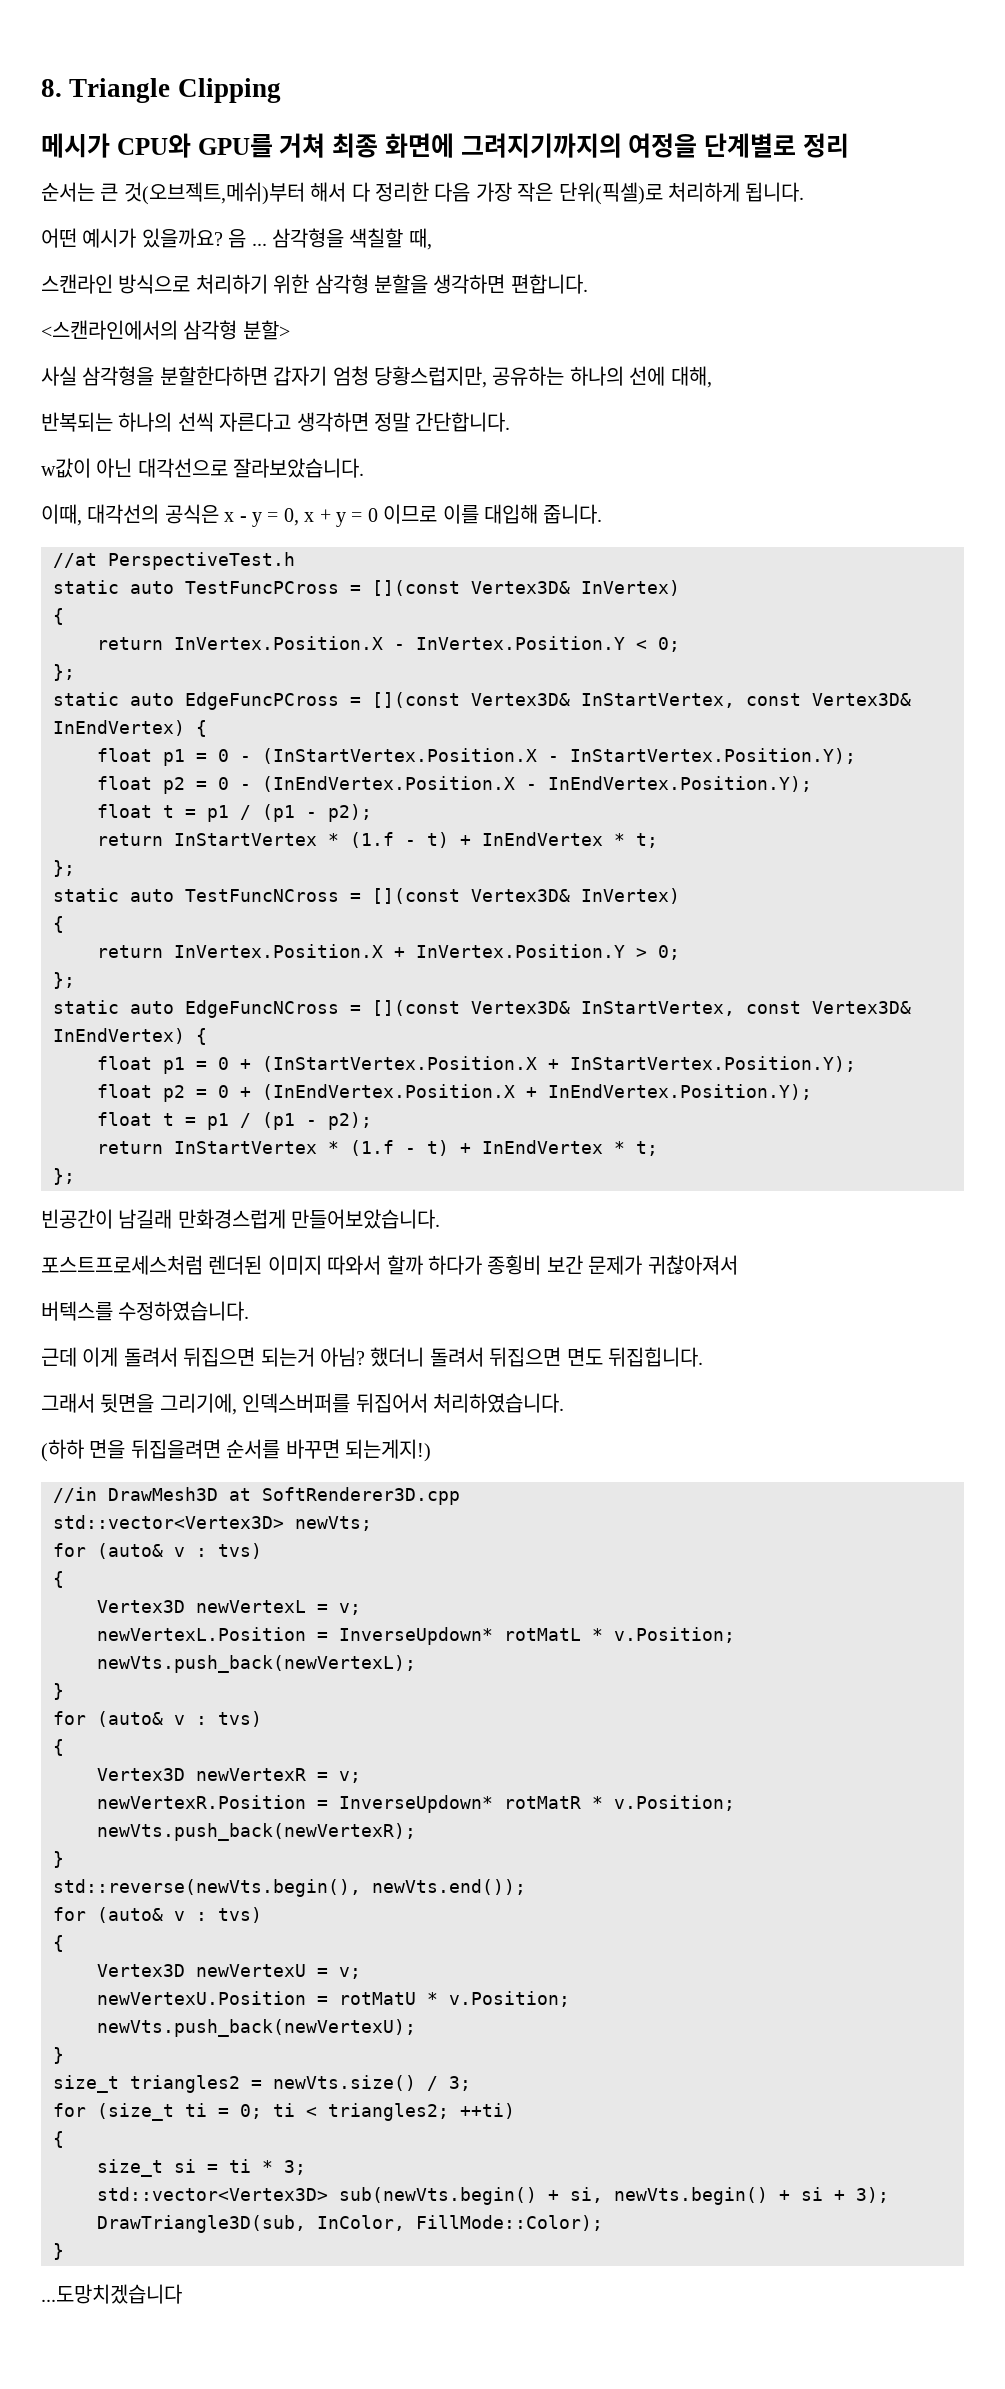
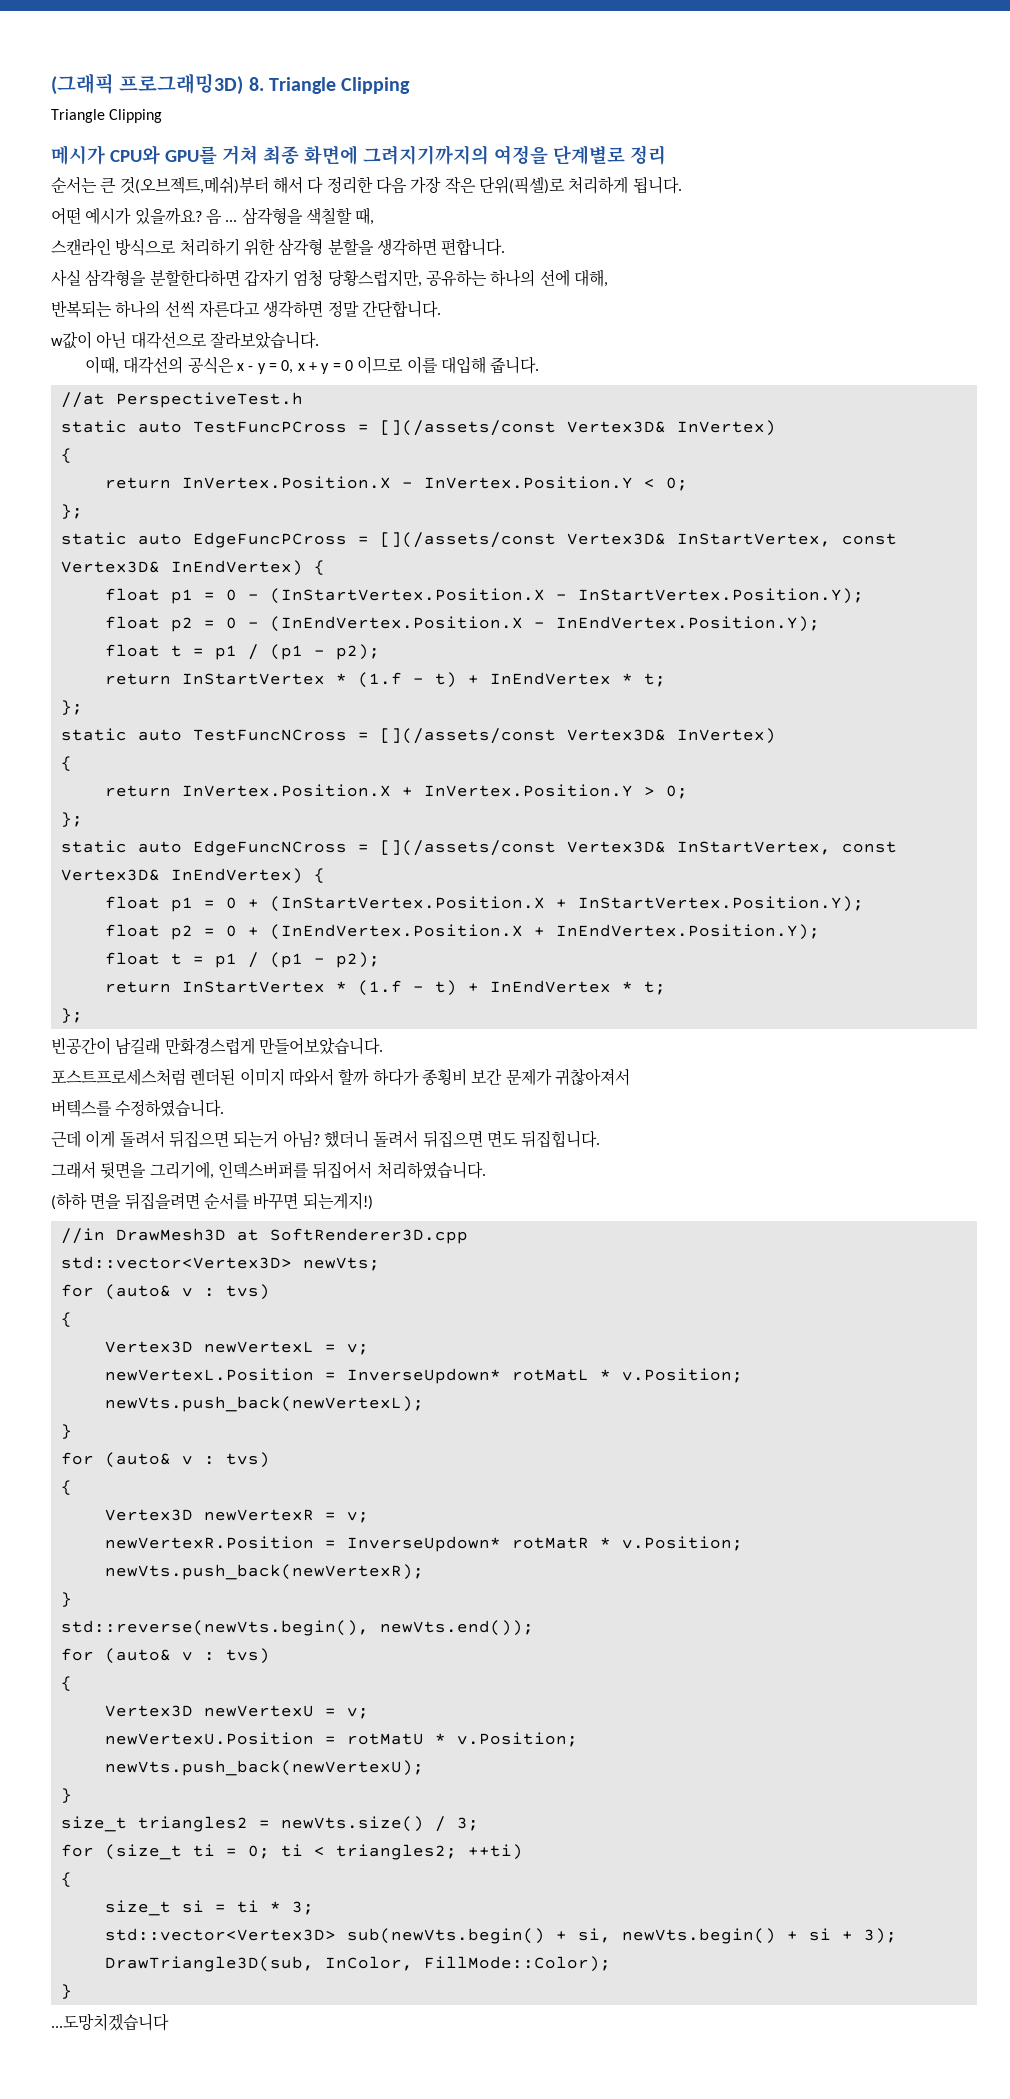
- 8. Triangle Clipping
+ (그래픽 프로그래밍3D) 8. Triangle Clipping
+ Triangle Clipping
- <스캔라인에서의 삼각형 분할>
- static auto TestFuncPCross = [](const Vertex3D& InVertex)
+ static auto TestFuncPCross = [](/assets/const Vertex3D& InVertex)
- static auto EdgeFuncPCross = [](const Vertex3D& InStartVertex, const Vertex3D& InEndVertex) {
+ static auto EdgeFuncPCross = [](/assets/const Vertex3D& InStartVertex, const Vertex3D& InEndVertex) {
- static auto TestFuncNCross = [](const Vertex3D& InVertex)
+ static auto TestFuncNCross = [](/assets/const Vertex3D& InVertex)
- static auto EdgeFuncNCross = [](const Vertex3D& InStartVertex, const Vertex3D& InEndVertex) {
+ static auto EdgeFuncNCross = [](/assets/const Vertex3D& InStartVertex, const Vertex3D& InEndVertex) {

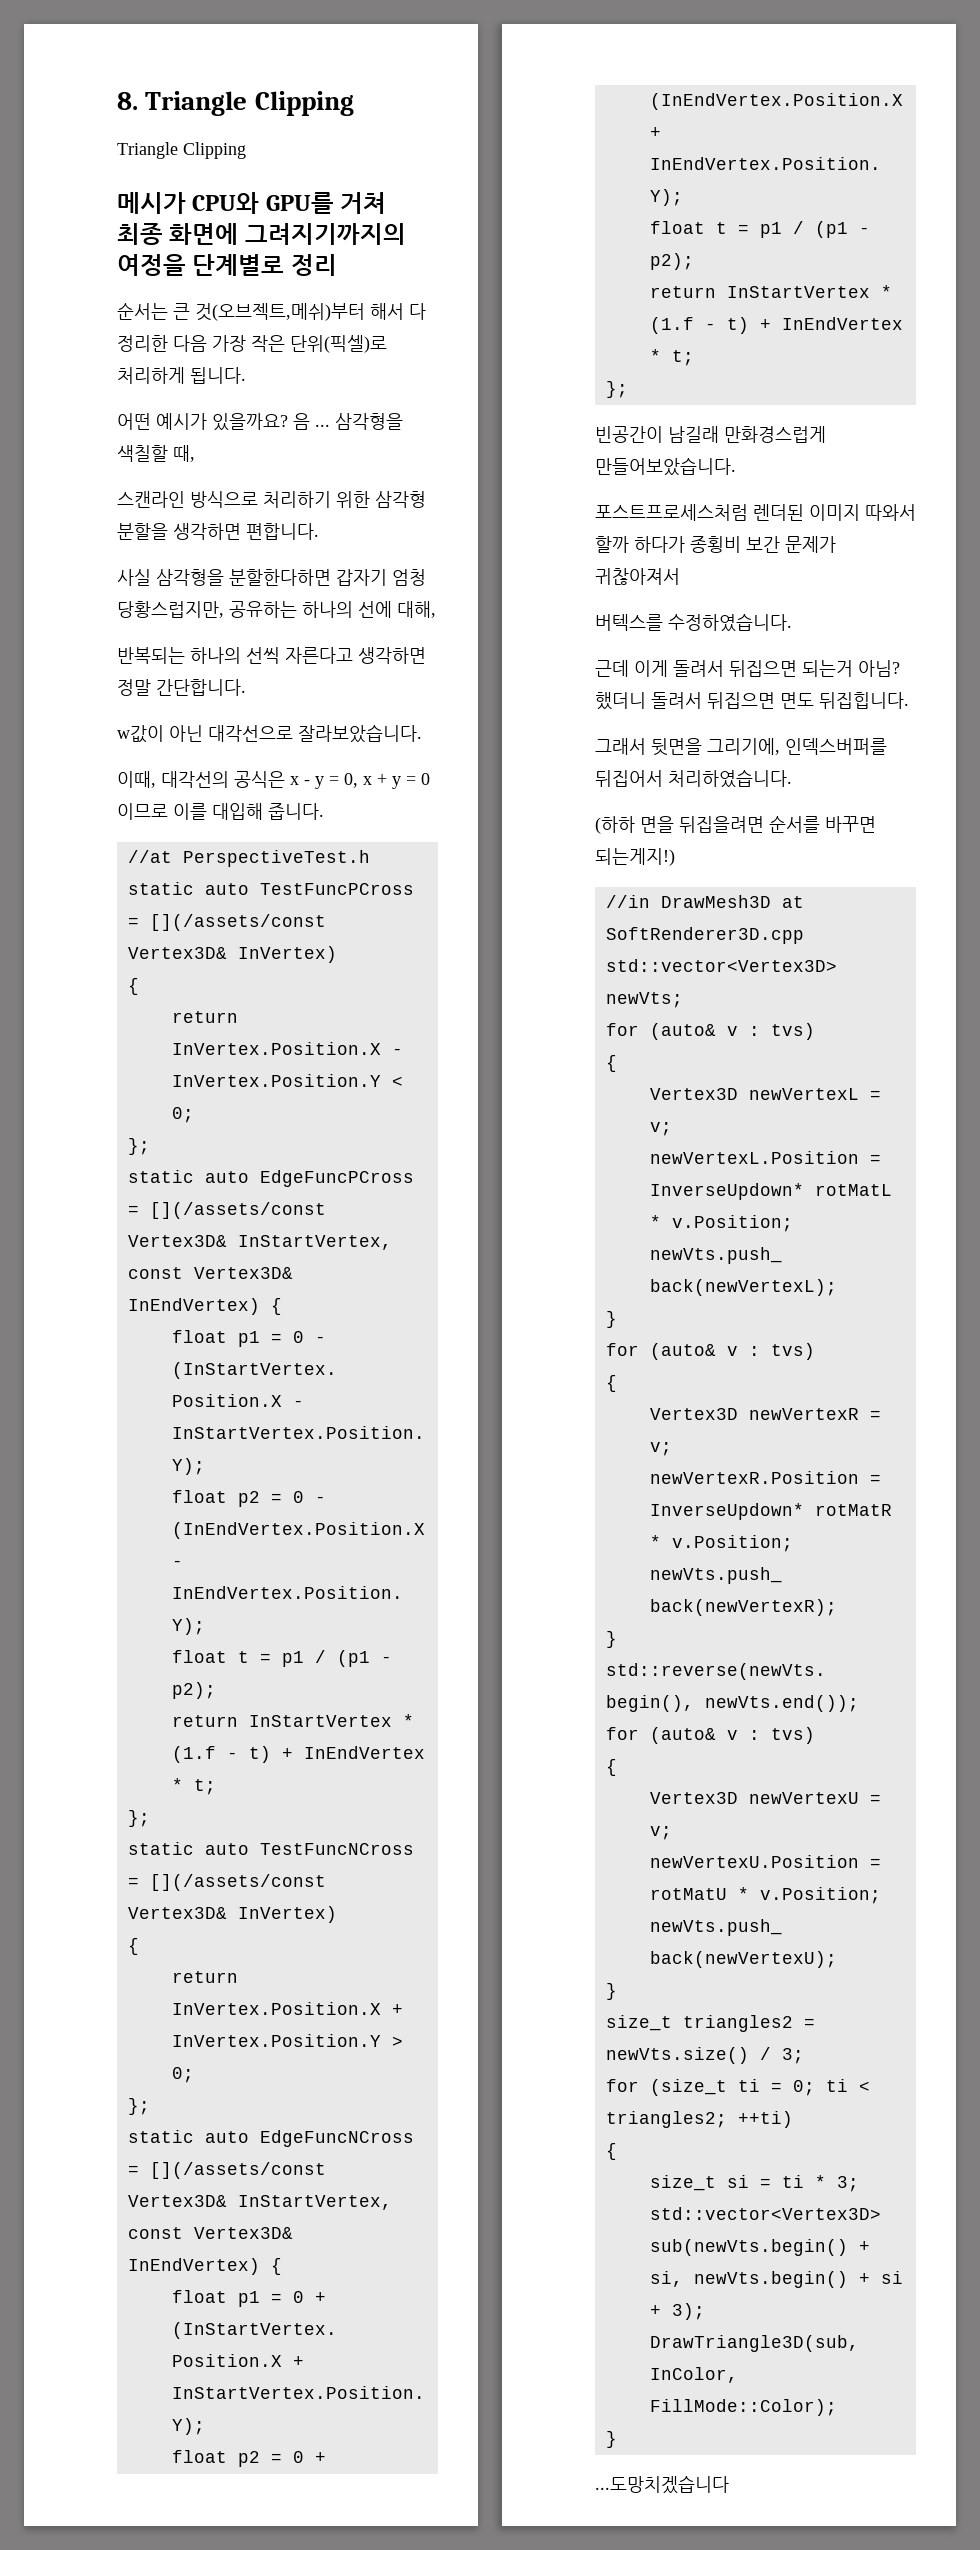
- (그래픽 프로그래밍3D) 8. Triangle Clipping
+ 8. Triangle Clipping

